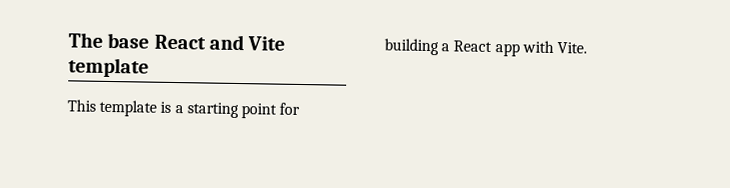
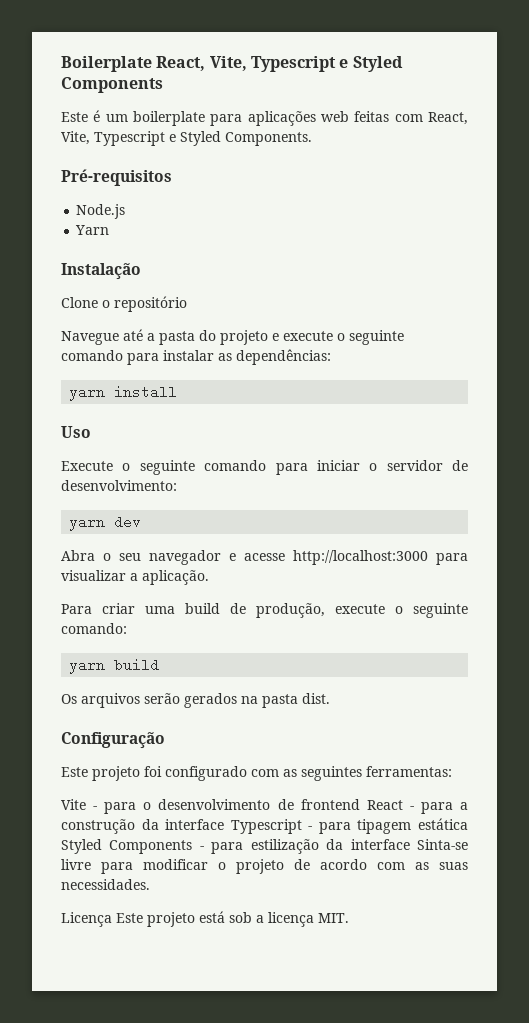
- The base React and Vite template
- This template is a starting point for building a React app with Vite.
+ Boilerplate React, Vite, Typescript e Styled Components
+ Este é um boilerplate para aplicações web feitas com React, Vite, Typescript e Styled Components.
+ Pré-requisitos
+ Node.js
+ Yarn
+ Instalação
+ Clone o repositório
+ Navegue até a pasta do projeto e execute o seguinte comando para instalar as dependências:
+ yarn install
+ Uso
+ Execute o seguinte comando para iniciar o servidor de desenvolvimento:
+ yarn dev
+ Abra o seu navegador e acesse http://localhost:3000 para visualizar a aplicação.
+ Para criar uma build de produção, execute o seguinte comando:
+ yarn build
+ Os arquivos serão gerados na pasta dist.
+ Configuração
+ Este projeto foi configurado com as seguintes ferramentas:
+ Vite - para o desenvolvimento de frontend React - para a construção da interface Typescript - para tipagem estática Styled Components - para estilização da interface Sinta-se livre para modificar o projeto de acordo com as suas necessidades.
+ Licença Este projeto está sob a licença MIT.

